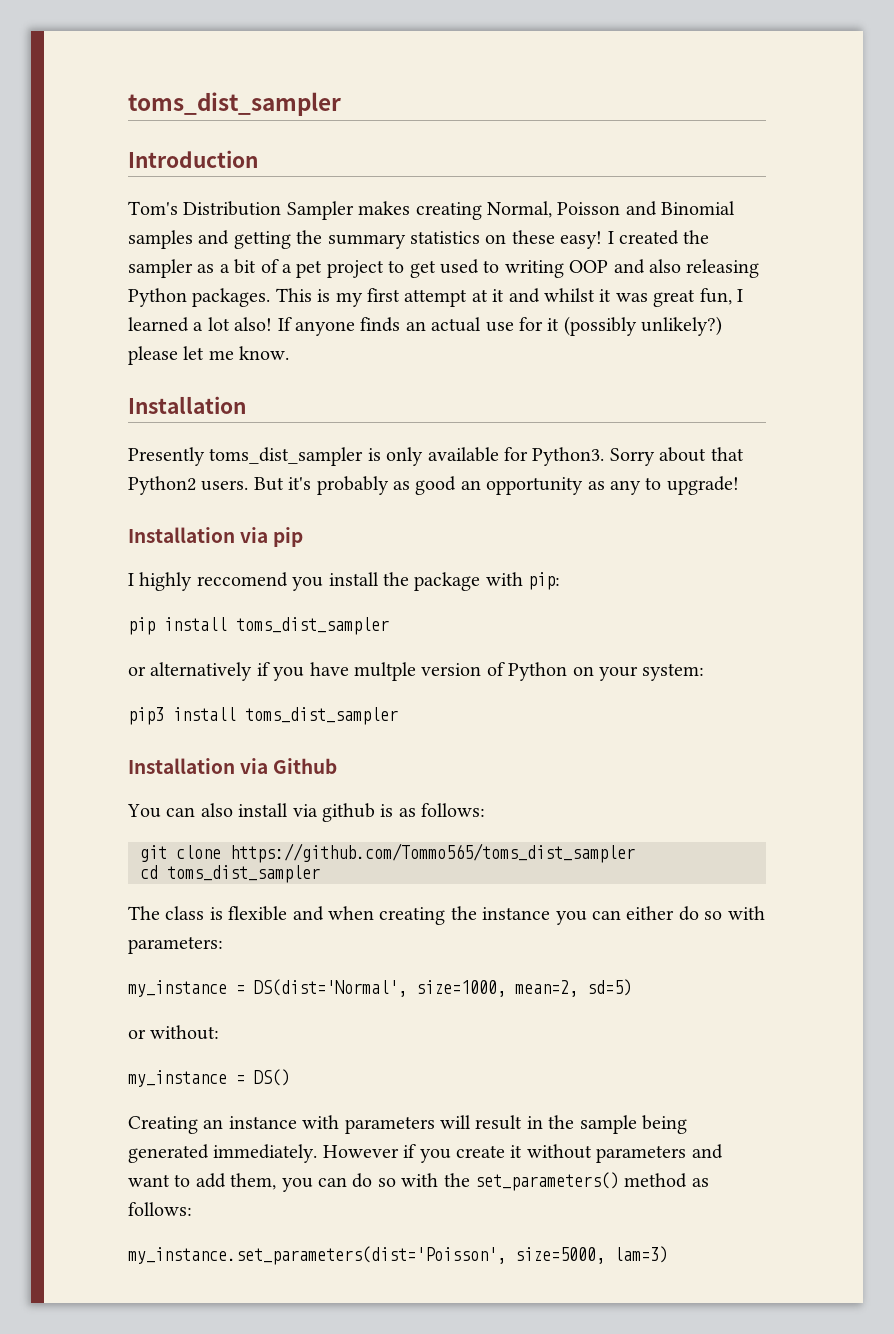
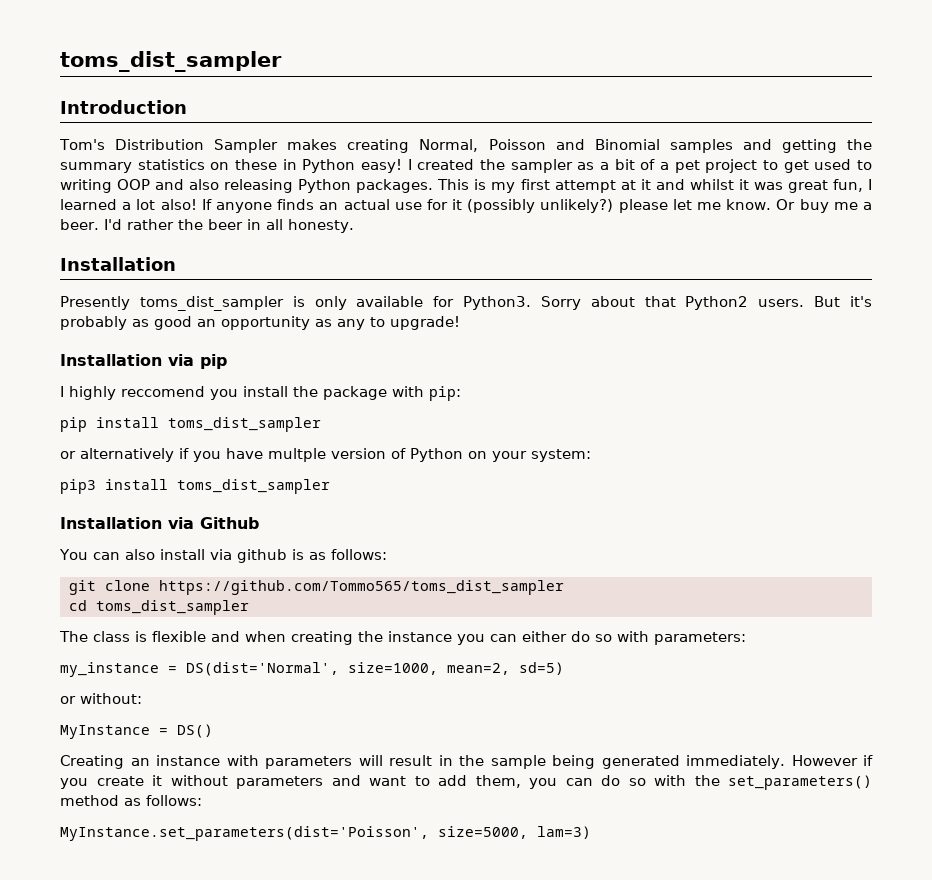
- Tom's Distribution Sampler makes creating Normal, Poisson and Binomial samples and getting the summary statistics on these easy!
+ Tom's Distribution Sampler makes creating Normal, Poisson and Binomial samples and getting the summary statistics on these in Python easy!
+ Or buy me a beer. I'd rather the beer in all honesty.
- my_instance = DS()
+ MyInstance = DS()
- my_instance.set_parameters(dist='Poisson', size=5000, lam=3)
+ MyInstance.set_parameters(dist='Poisson', size=5000, lam=3)

